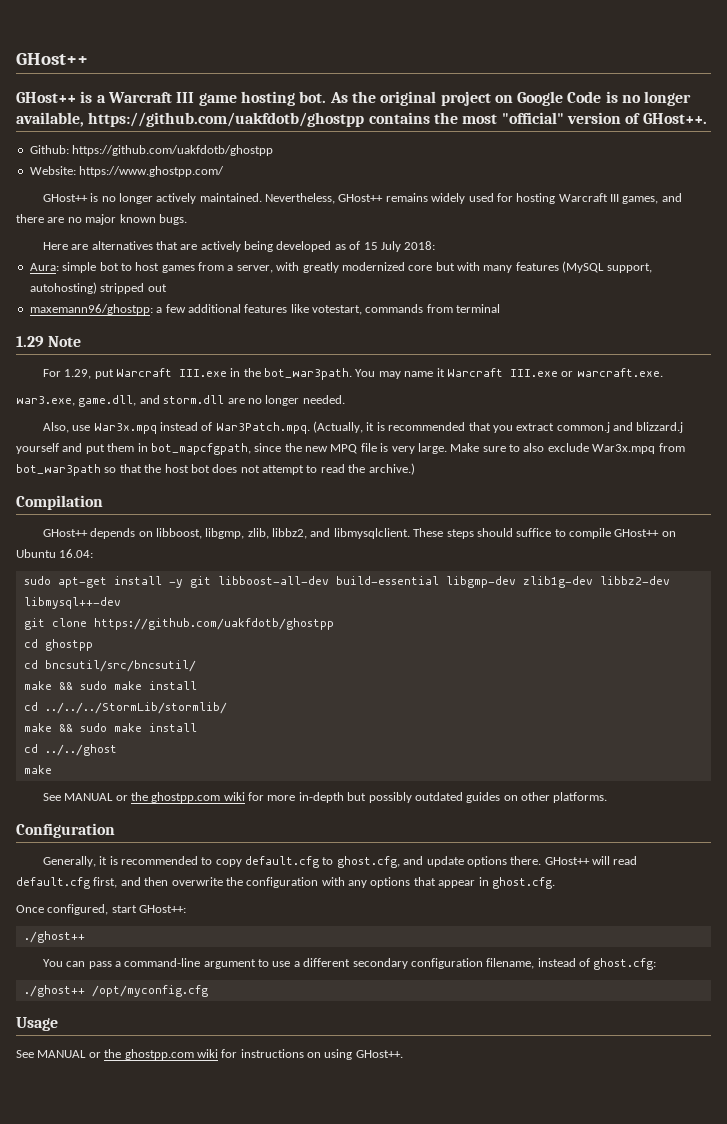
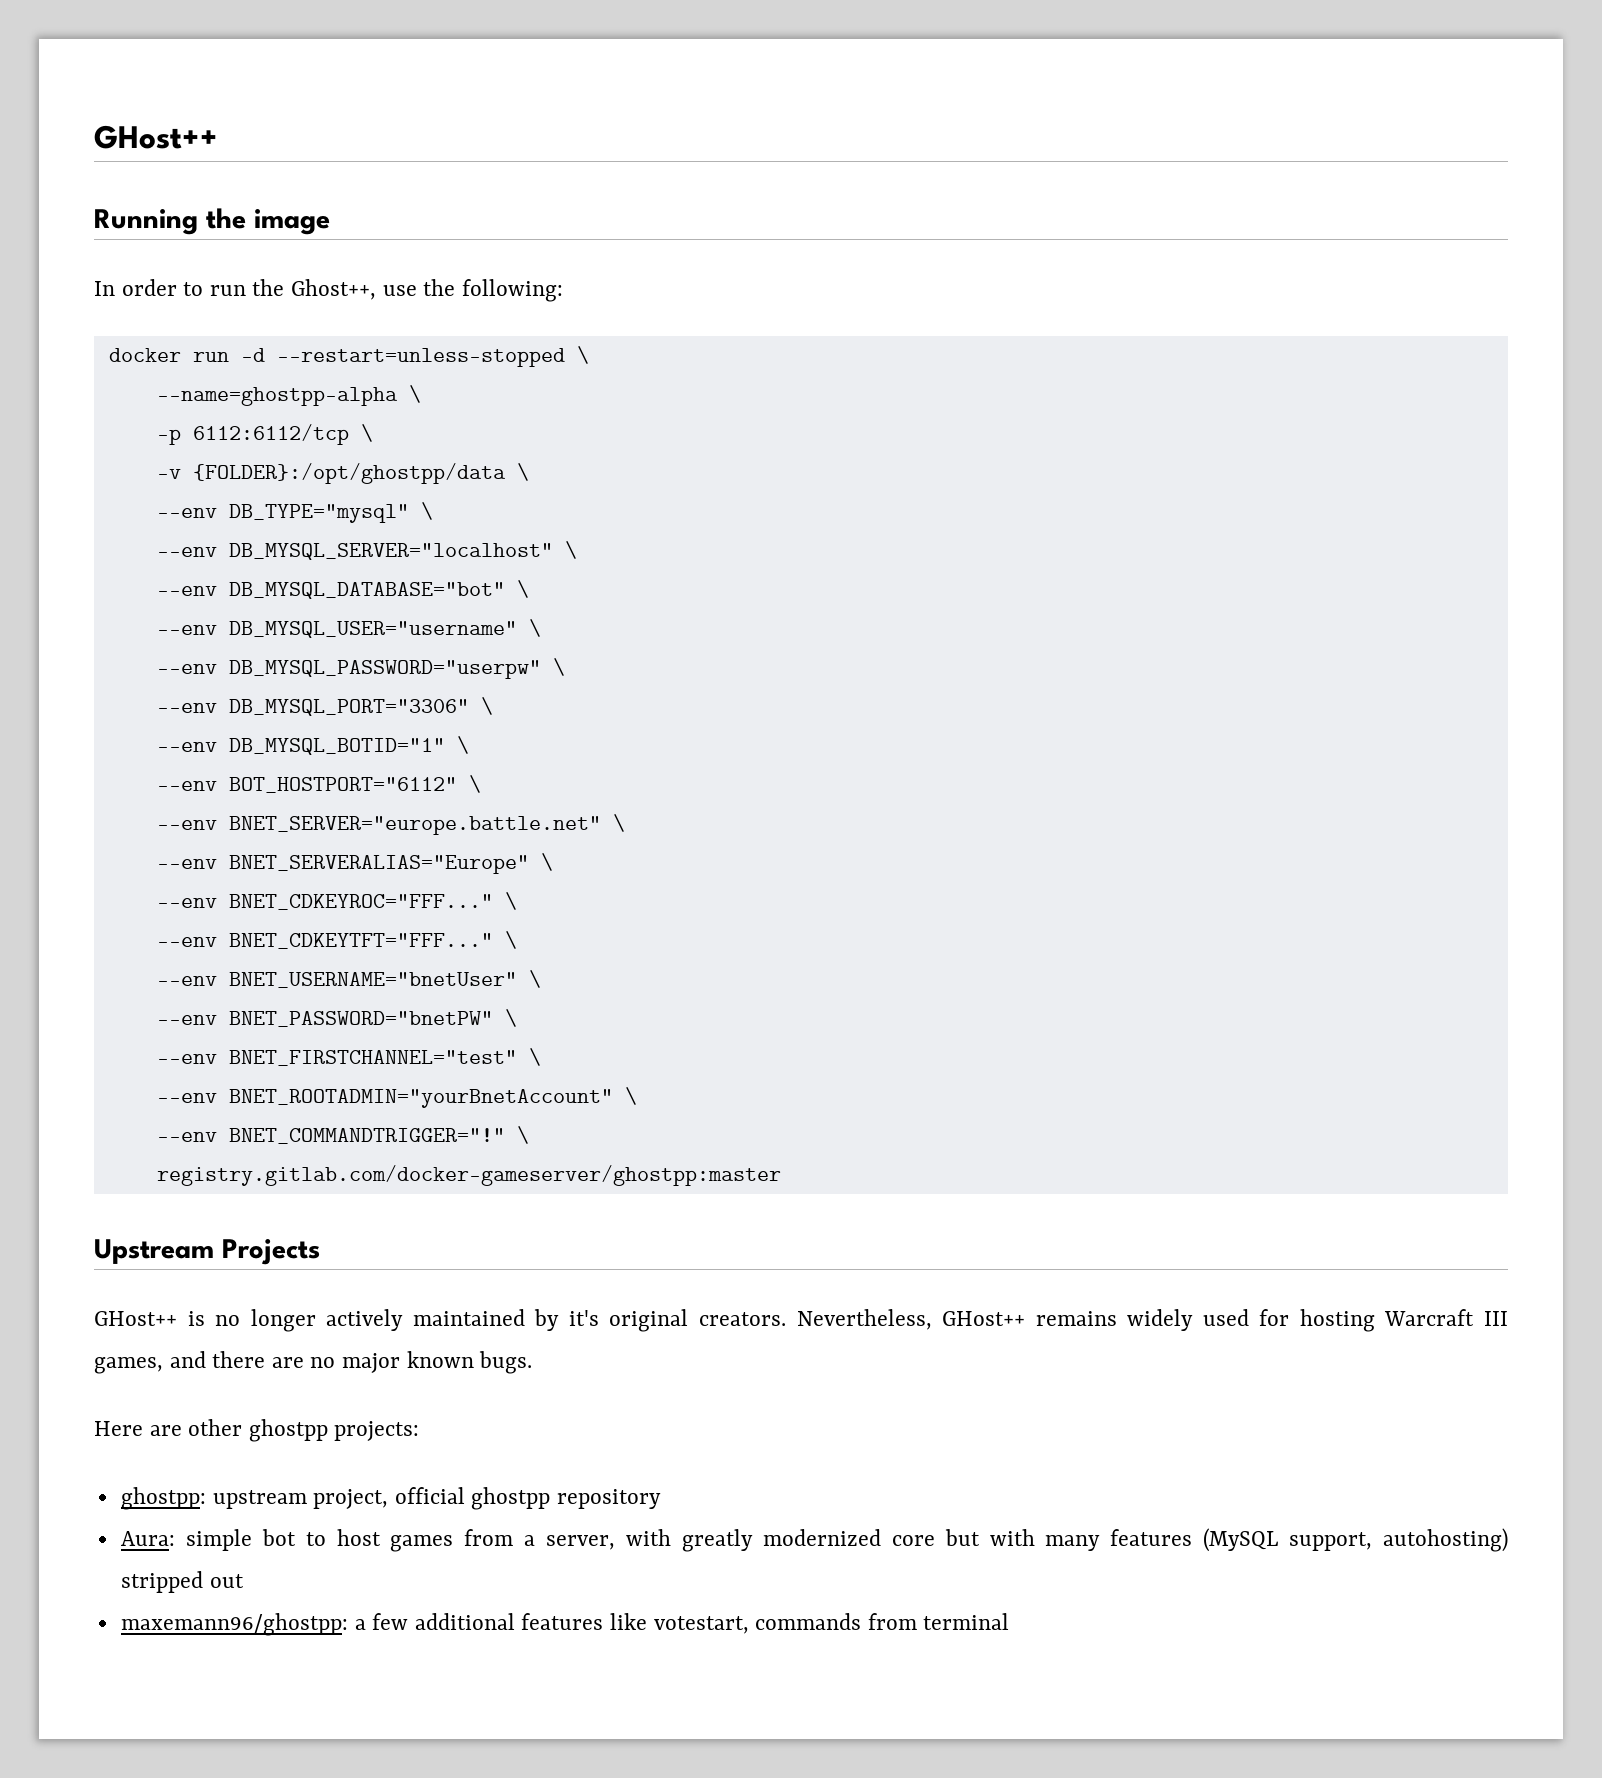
- GHost++ is a Warcraft III game hosting bot. As the original project on Google Code is no longer available, https://github.com/uakfdotb/ghostpp contains the most "official" version of GHost++.
- Github: https://github.com/uakfdotb/ghostpp
- Website: https://www.ghostpp.com/
+ Running the image
+ In order to run the Ghost++, use the following:
+ docker run -d --restart=unless-stopped \
+ --name=ghostpp-alpha \
+ -p 6112:6112/tcp \
+ -v {FOLDER}:/opt/ghostpp/data \
+ --env DB_TYPE="mysql" \
+ --env DB_MYSQL_SERVER="localhost" \
+ --env DB_MYSQL_DATABASE="bot" \
+ --env DB_MYSQL_USER="username" \
+ --env DB_MYSQL_PASSWORD="userpw" \
+ --env DB_MYSQL_PORT="3306" \
+ --env DB_MYSQL_BOTID="1" \
+ --env BOT_HOSTPORT="6112" \
+ --env BNET_SERVER="europe.battle.net" \
+ --env BNET_SERVERALIAS="Europe" \
+ --env BNET_CDKEYROC="FFF..." \
+ --env BNET_CDKEYTFT="FFF..." \
+ --env BNET_USERNAME="bnetUser" \
+ --env BNET_PASSWORD="bnetPW" \
+ --env BNET_FIRSTCHANNEL="test" \
+ --env BNET_ROOTADMIN="yourBnetAccount" \
+ --env BNET_COMMANDTRIGGER="!" \
+ registry.gitlab.com/docker-gameserver/ghostpp:master
+ Upstream Projects
- GHost++ is no longer actively maintained.
+ GHost++ is no longer actively maintained by it's original creators.
- Here are alternatives that are actively being developed as of 15 July 2018:
+ Here are other ghostpp projects:
+ ghostpp: upstream project, official ghostpp repository
- 1.29 Note
- For 1.29, put Warcraft III.exe in the bot_war3path. You may name it Warcraft III.exe or warcraft.exe.
- war3.exe, game.dll, and storm.dll are no longer needed.
- Also, use War3x.mpq instead of War3Patch.mpq. (Actually, it is recommended that you extract common.j and blizzard.j yourself and put them in bot_mapcfgpath, since the new MPQ file is very large. Make sure to also exclude War3x.mpq from bot_war3path so that the host bot does not attempt to read the archive.)
- Compilation
- GHost++ depends on libboost, libgmp, zlib, libbz2, and libmysqlclient. These steps should suffice to compile GHost++ on Ubuntu 16.04:
- sudo apt-get install -y git libboost-all-dev build-essential libgmp-dev zlib1g-dev libbz2-dev libmysql++-dev
- git clone https://github.com/uakfdotb/ghostpp
- cd ghostpp
- cd bncsutil/src/bncsutil/
- make && sudo make install
- cd ../../../StormLib/stormlib/
- make && sudo make install
- cd ../../ghost
- make
- See MANUAL or the ghostpp.com wiki for more in-depth but possibly outdated guides on other platforms.
- Configuration
- Generally, it is recommended to copy default.cfg to ghost.cfg, and update options there. GHost++ will read default.cfg first, and then overwrite the configuration with any options that appear in ghost.cfg.
- Once configured, start GHost++:
- ./ghost++
- You can pass a command-line argument to use a different secondary configuration filename, instead of ghost.cfg:
- ./ghost++ /opt/myconfig.cfg
- Usage
- See MANUAL or the ghostpp.com wiki for instructions on using GHost++.

